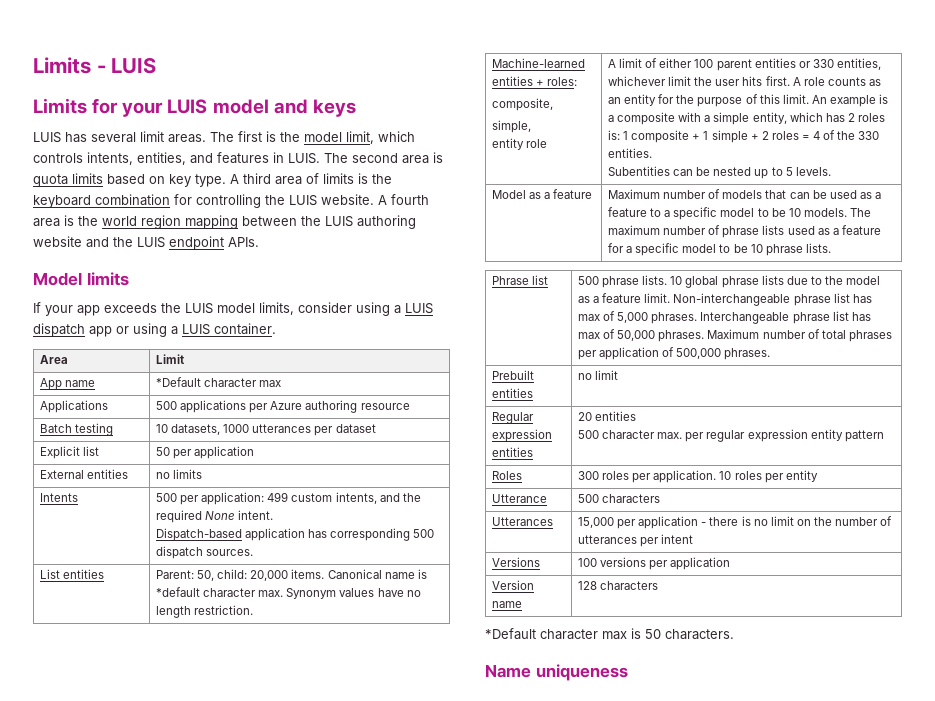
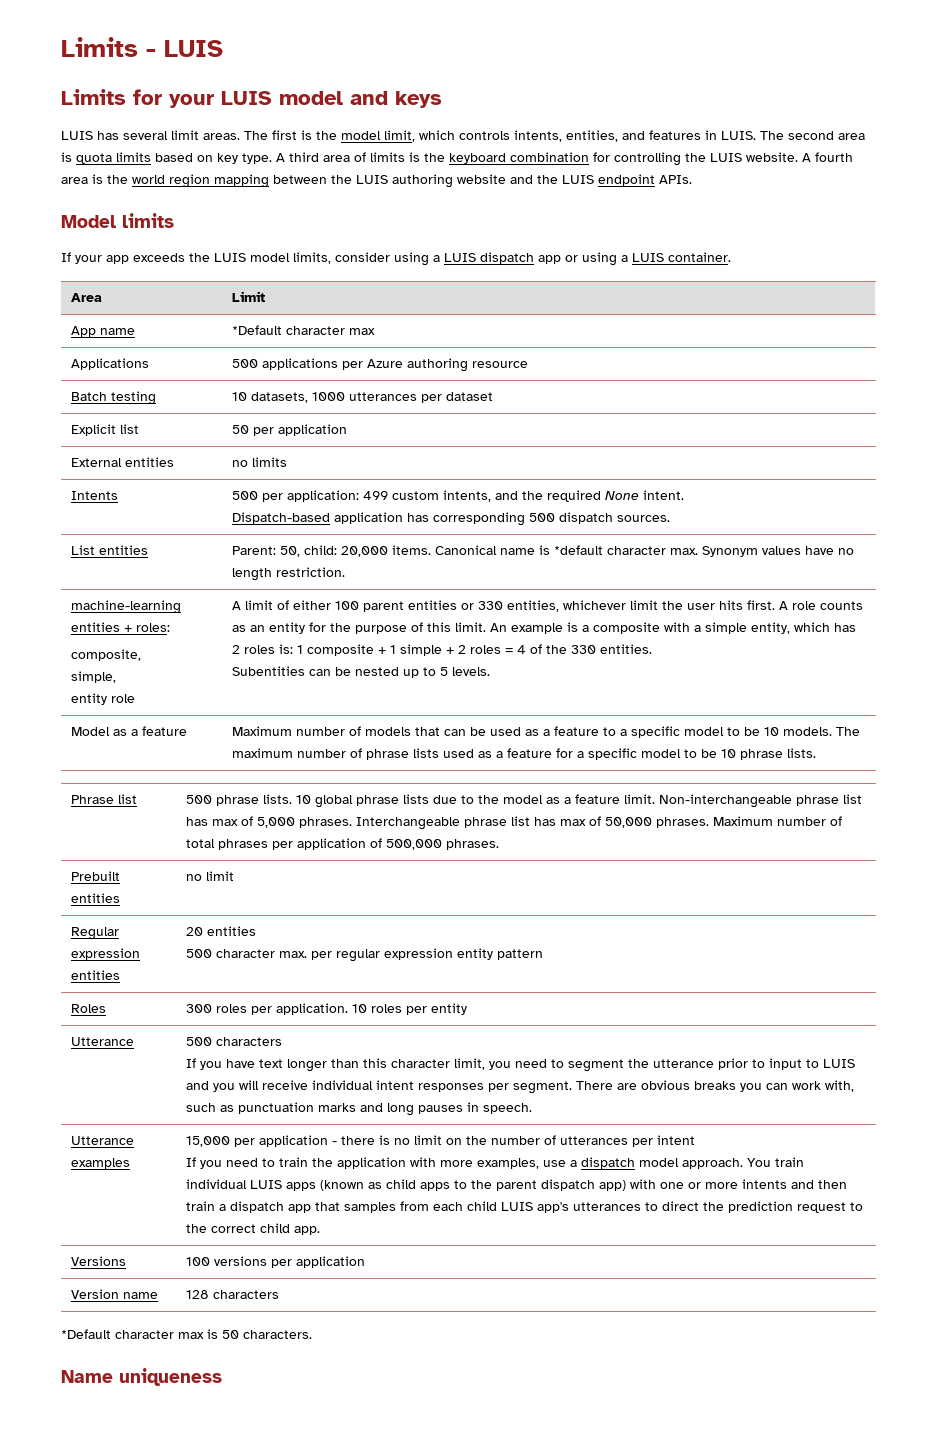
- Machine-learned entities + roles:
+ machine-learning entities + roles:
- Utterances | 15,000 per application - there is no limit on the number of utterances per intent
+ If you have text longer than this character limit, you need to segment the utterance prior to input to LUIS and you will receive individual intent responses per segment. There are obvious breaks you can work with, such as punctuation marks and long pauses in speech.
+ Utterance examples | 15,000 per application - there is no limit on the number of utterances per intent
+ If you need to train the application with more examples, use a dispatch model approach. You train individual LUIS apps (known as child apps to the parent dispatch app) with one or more intents and then train a dispatch app that samples from each child LUIS app's utterances to direct the prediction request to the correct child app.

